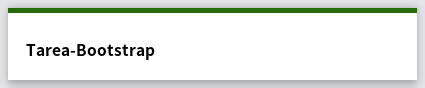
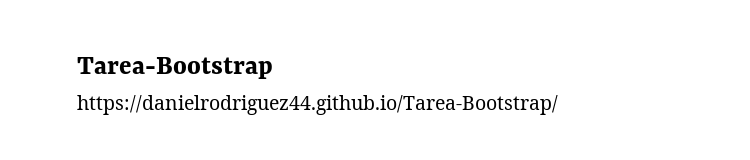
+ https://danielrodriguez44.github.io/Tarea-Bootstrap/

